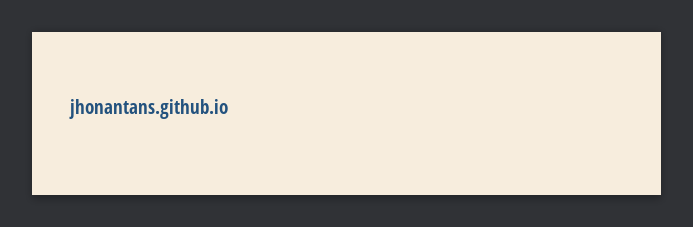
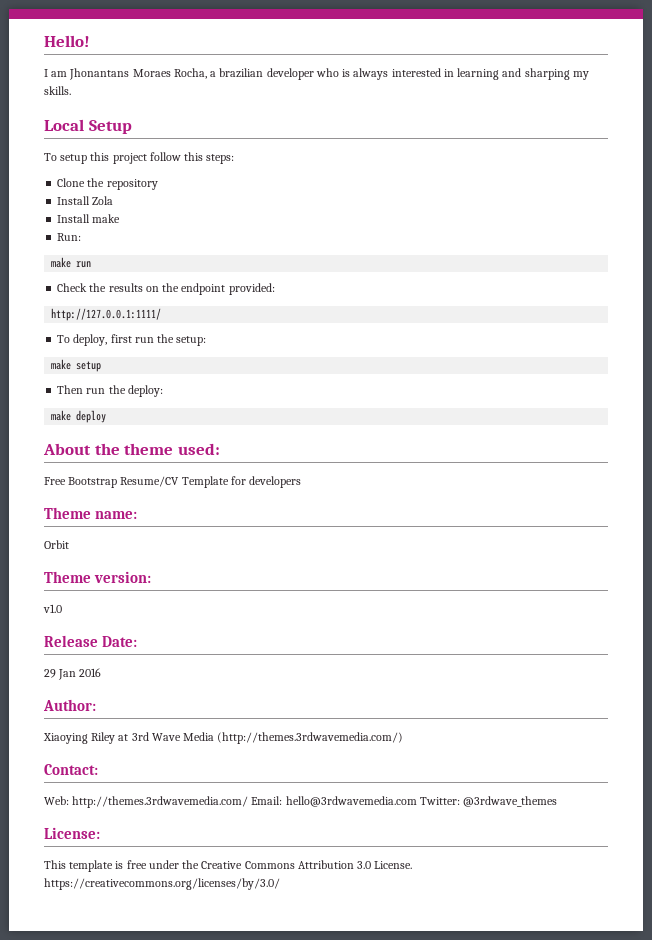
- jhonantans.github.io
+ Hello!
+ I am Jhonantans Moraes Rocha, a brazilian developer who is always interested in learning and sharping my skills.
+ Local Setup
+ To setup this project follow this steps:
+ Clone the repository
+ Install Zola
+ Install make
+ Run:
+ make run
+ Check the results on the endpoint provided:
+ http://127.0.0.1:1111/
+ To deploy, first run the setup:
+ make setup
+ Then run the deploy:
+ make deploy
+ About the theme used:
+ Free Bootstrap Resume/CV Template for developers
+ Theme name:
+ Orbit
+ Theme version:
+ v1.0
+ Release Date:
+ 29 Jan 2016
+ Author:
+ Xiaoying Riley at 3rd Wave Media (http://themes.3rdwavemedia.com/)
+ Contact:
+ Web: http://themes.3rdwavemedia.com/ Email: hello@3rdwavemedia.com Twitter: @3rdwave_themes
+ License:
+ This template is free under the Creative Commons Attribution 3.0 License. https://creativecommons.org/licenses/by/3.0/

